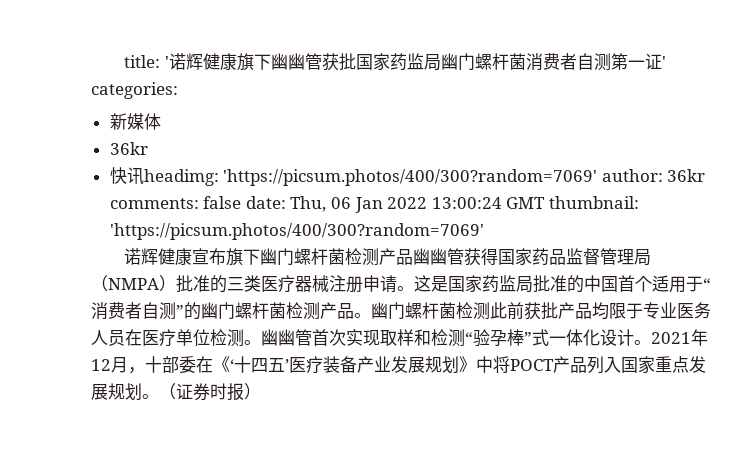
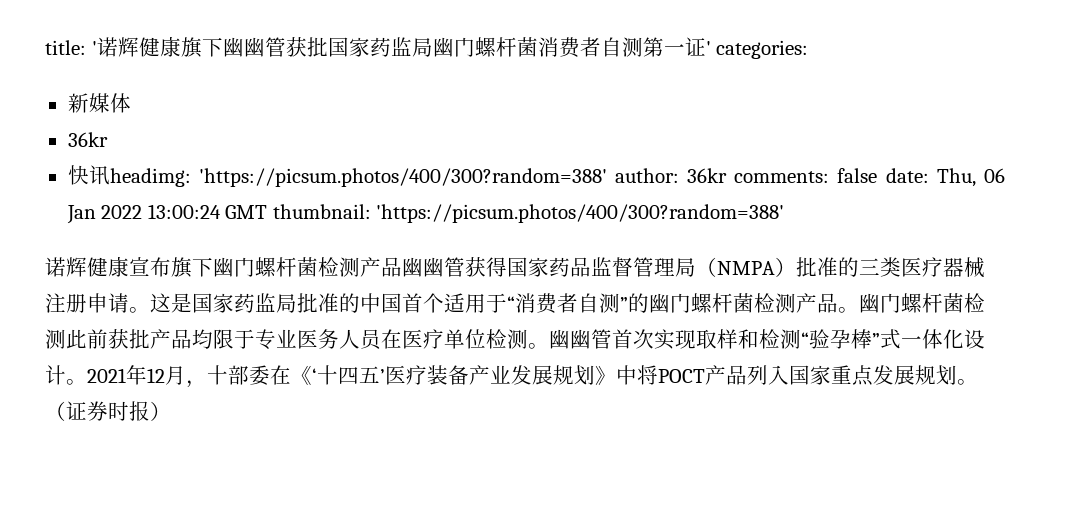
- 快讯headimg: 'https://picsum.photos/400/300?random=7069' author: 36kr comments: false date: Thu, 06 Jan 2022 13:00:24 GMT thumbnail: 'https://picsum.photos/400/300?random=7069'
+ 快讯headimg: 'https://picsum.photos/400/300?random=388' author: 36kr comments: false date: Thu, 06 Jan 2022 13:00:24 GMT thumbnail: 'https://picsum.photos/400/300?random=388'

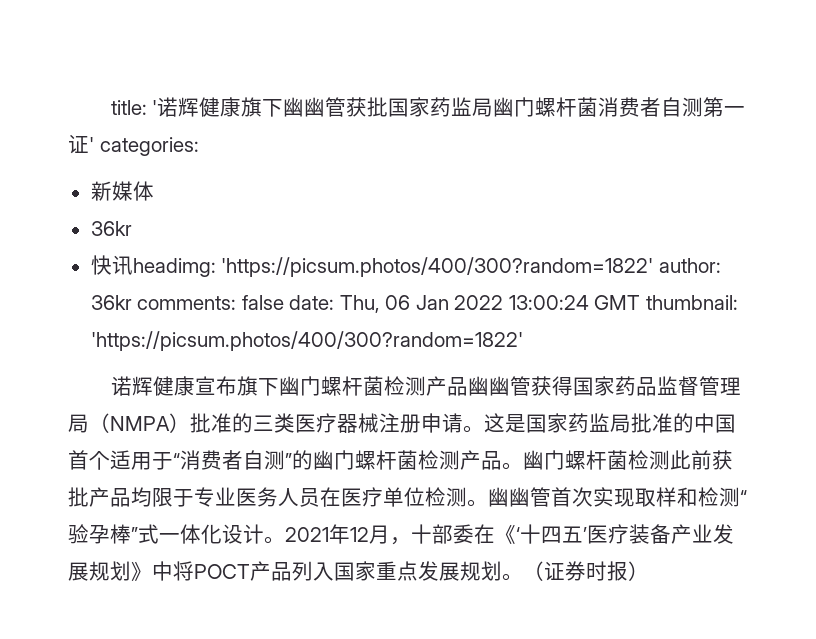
- 快讯headimg: 'https://picsum.photos/400/300?random=388' author: 36kr comments: false date: Thu, 06 Jan 2022 13:00:24 GMT thumbnail: 'https://picsum.photos/400/300?random=388'
+ 快讯headimg: 'https://picsum.photos/400/300?random=1822' author: 36kr comments: false date: Thu, 06 Jan 2022 13:00:24 GMT thumbnail: 'https://picsum.photos/400/300?random=1822'

